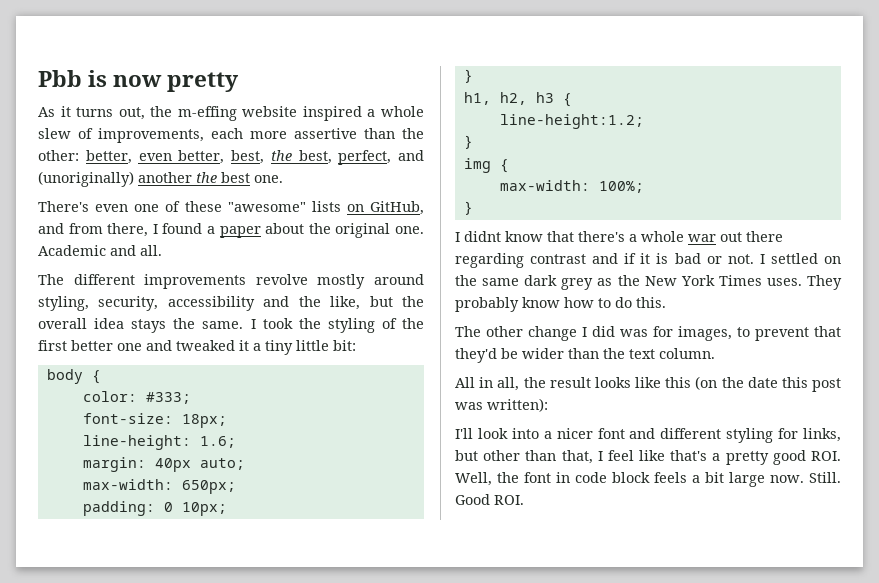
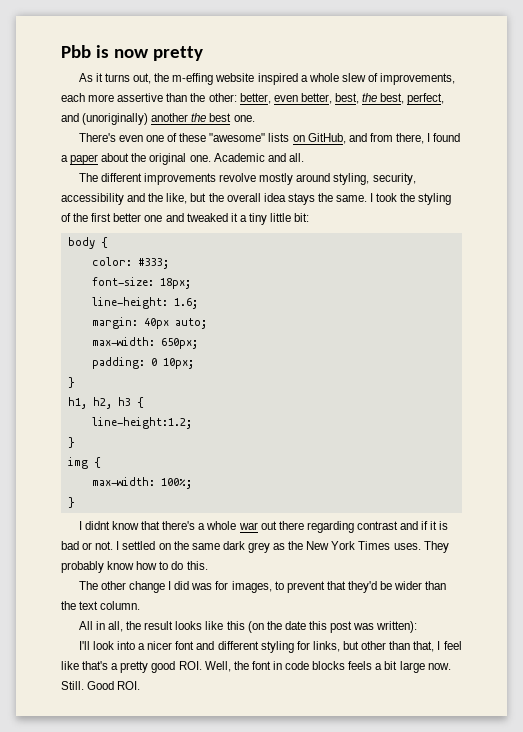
- I'll look into a nicer font and different styling for links, but other than that, I feel like that's a pretty good ROI. Well, the font in code block feels a bit large now.
+ I'll look into a nicer font and different styling for links, but other than that, I feel like that's a pretty good ROI. Well, the font in code blocks feels a bit large now.

